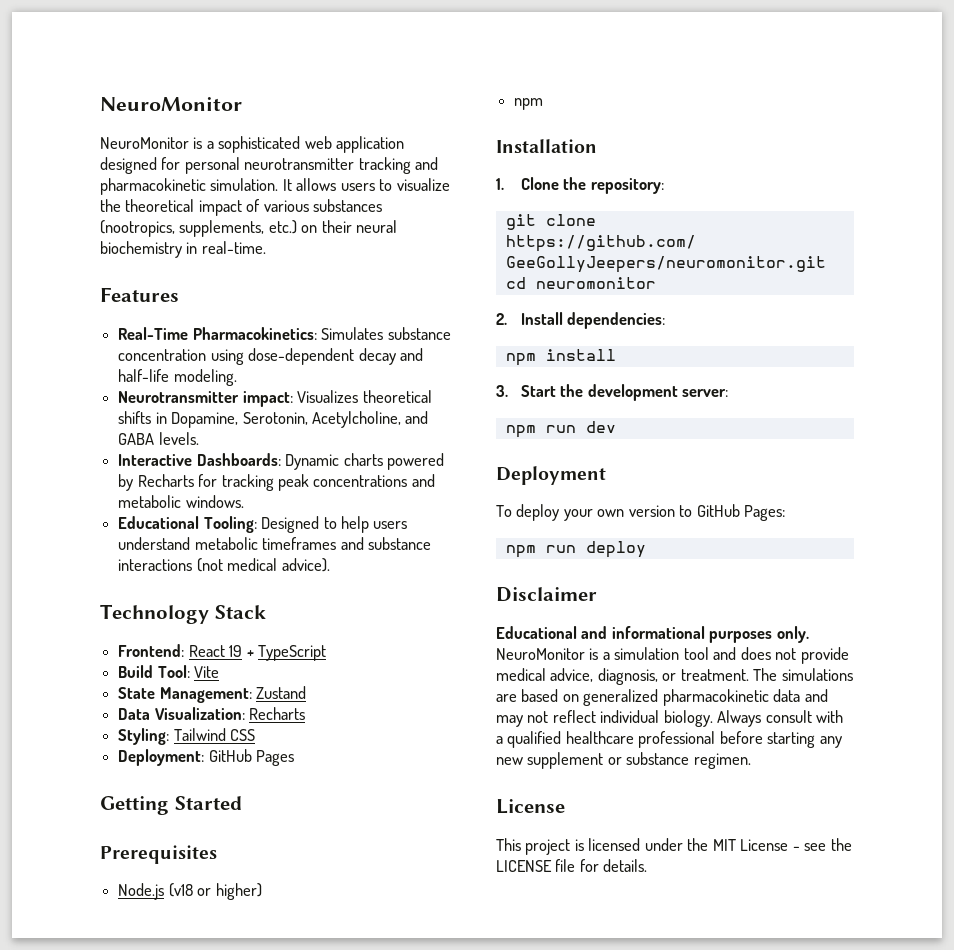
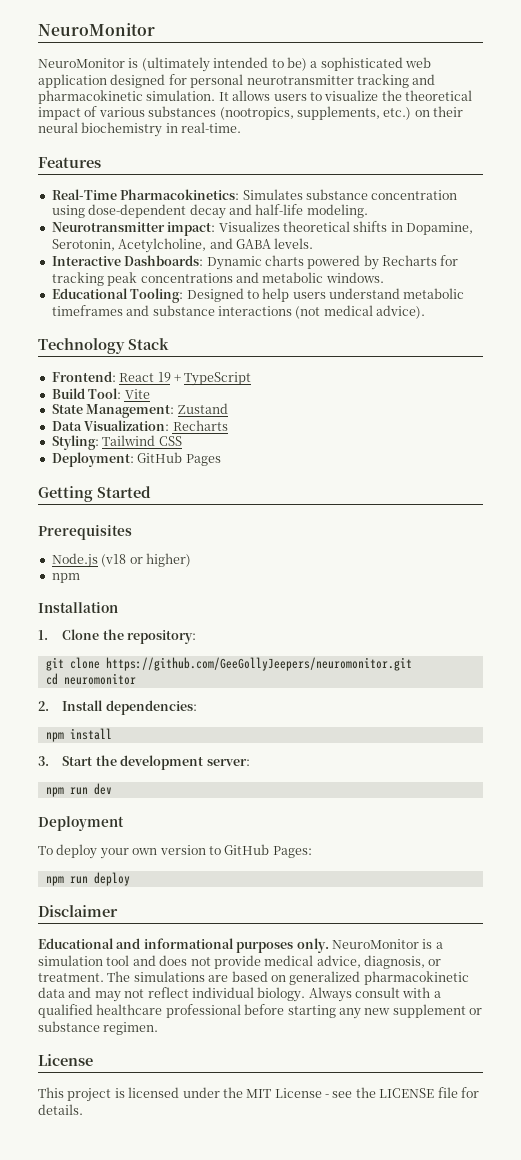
- NeuroMonitor is a sophisticated web application designed for personal neurotransmitter tracking and pharmacokinetic simulation.
+ NeuroMonitor is (ultimately intended to be) a sophisticated web application designed for personal neurotransmitter tracking and pharmacokinetic simulation.

